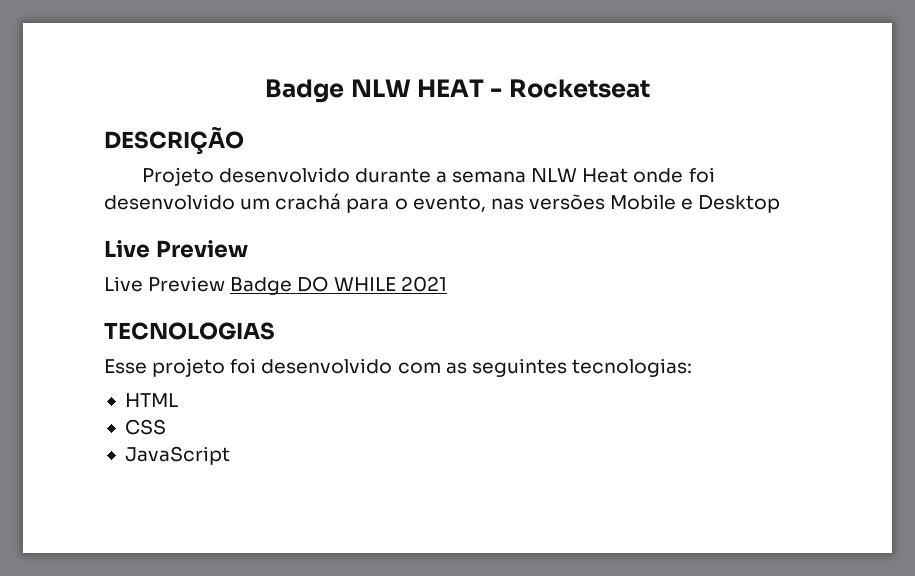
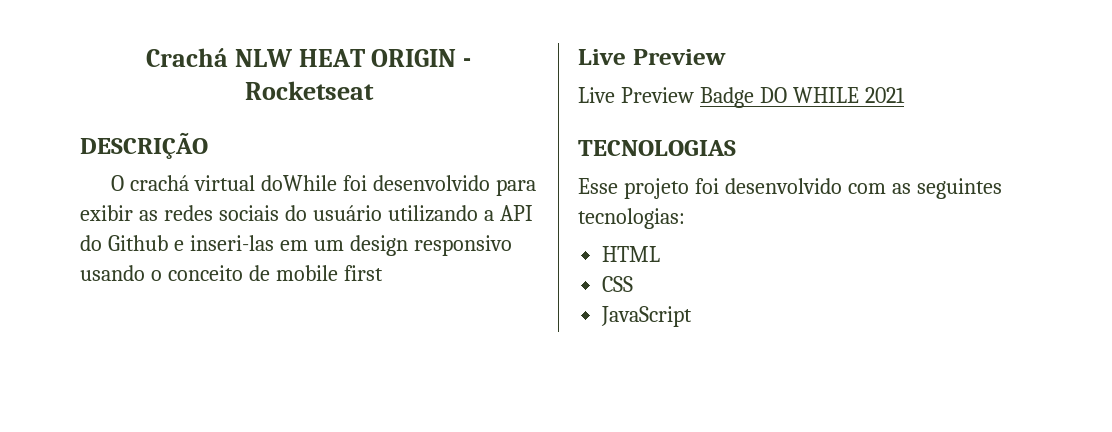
- Badge NLW HEAT - Rocketseat
+ Crachá NLW HEAT ORIGIN - Rocketseat
- Projeto desenvolvido durante a semana NLW Heat onde foi desenvolvido um crachá para o evento, nas versões Mobile e Desktop
+ O crachá virtual doWhile foi desenvolvido para exibir as redes sociais do usuário utilizando a API do Github e inseri-las em um design responsivo usando o conceito de mobile first

